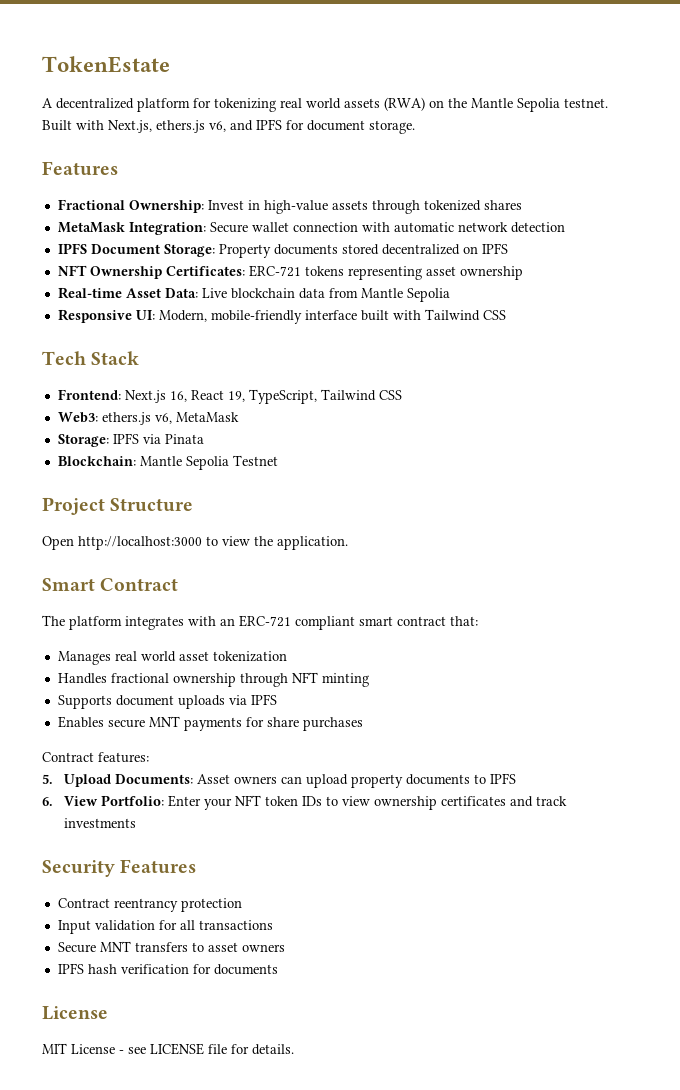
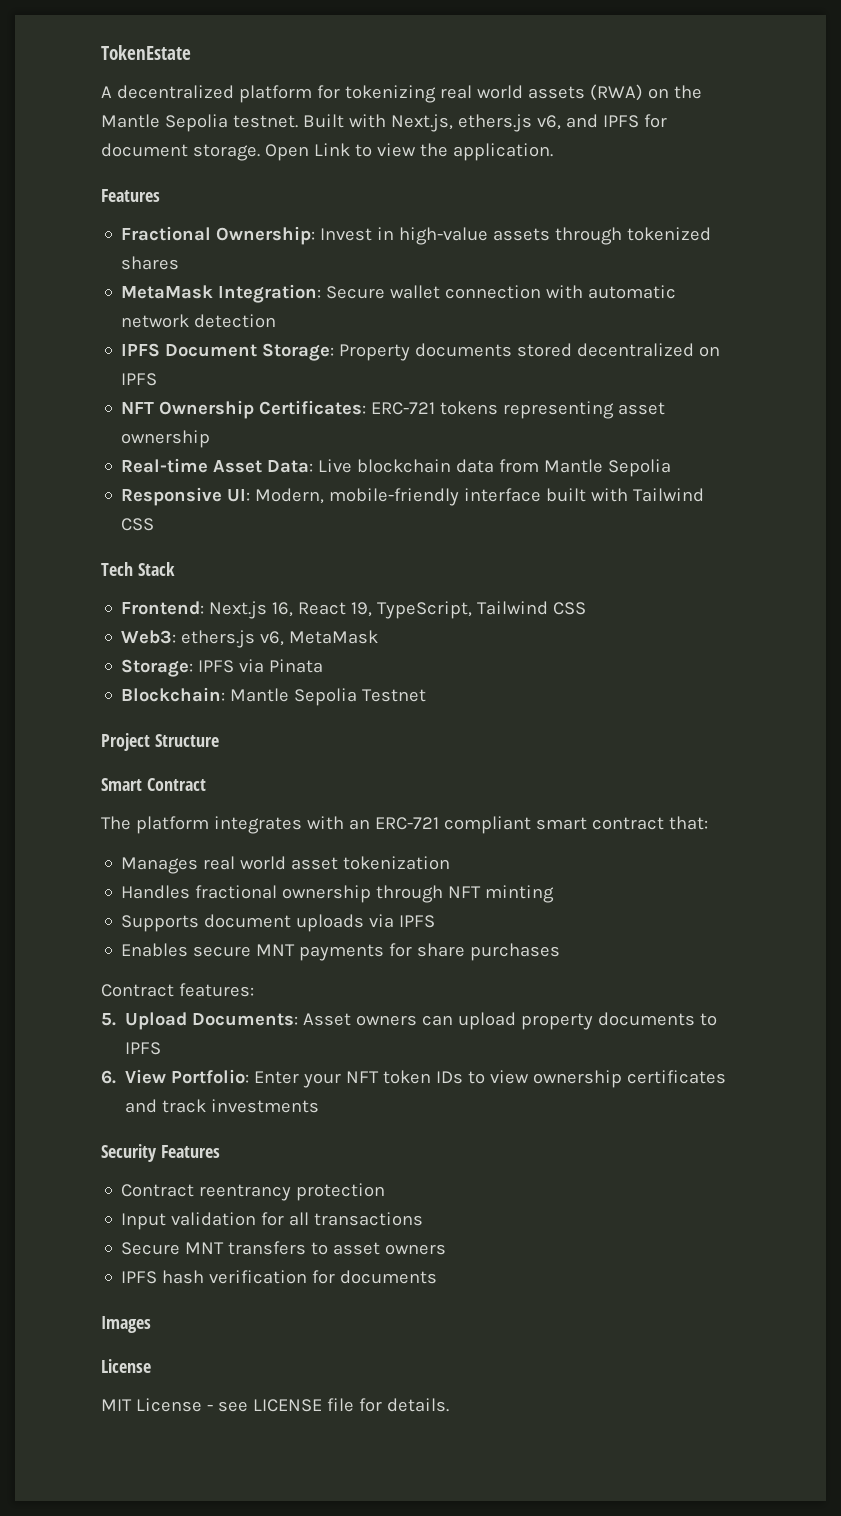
+ Open Link to view the application.
- Open http://localhost:3000 to view the application.
+ Images

